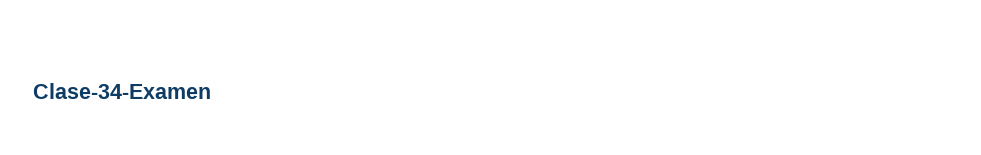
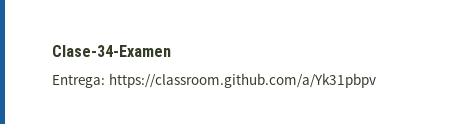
+ Entrega: https://classroom.github.com/a/Yk31pbpv

